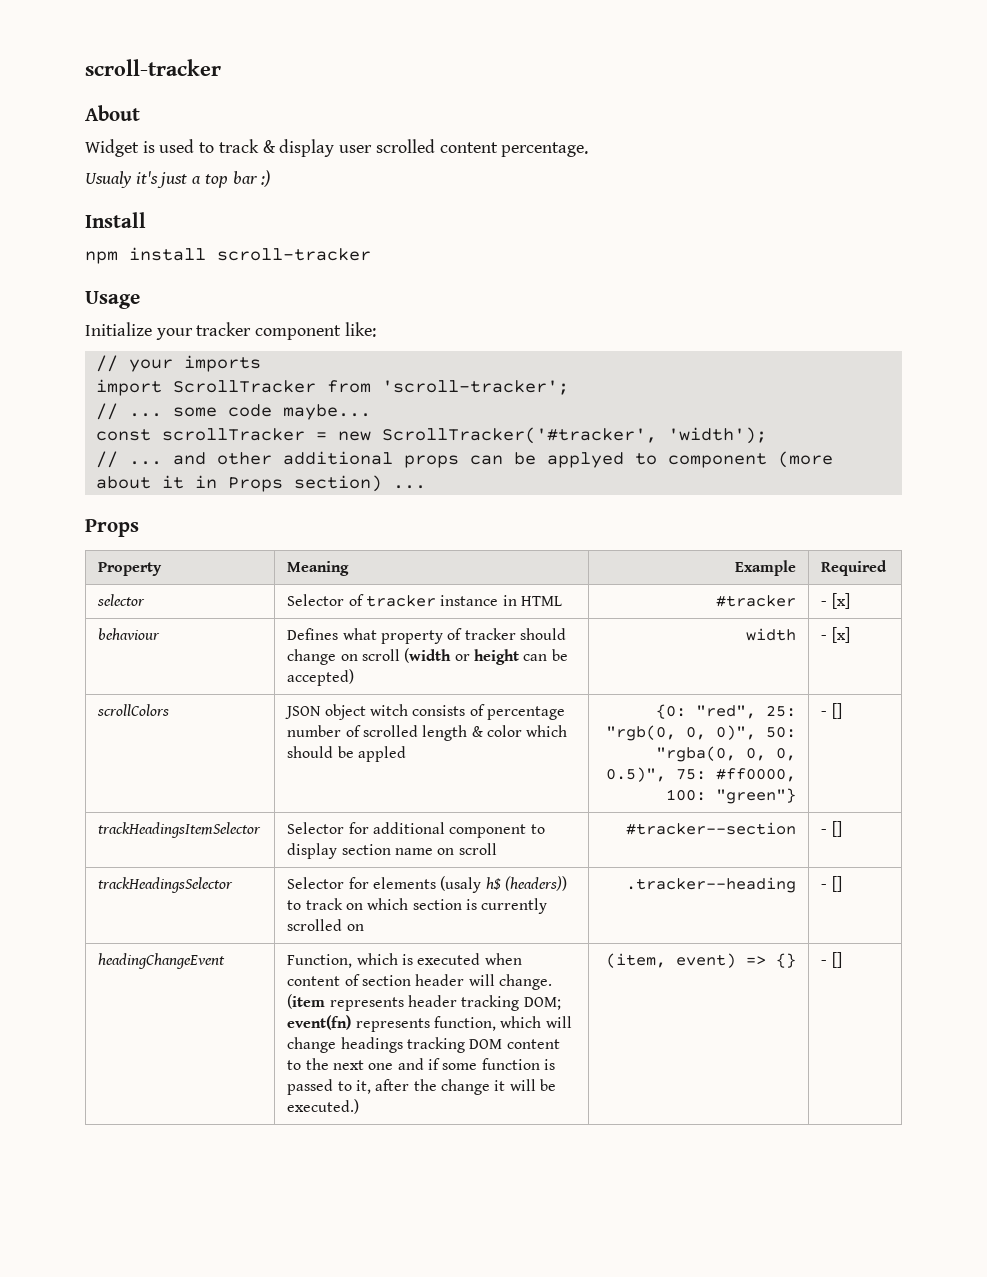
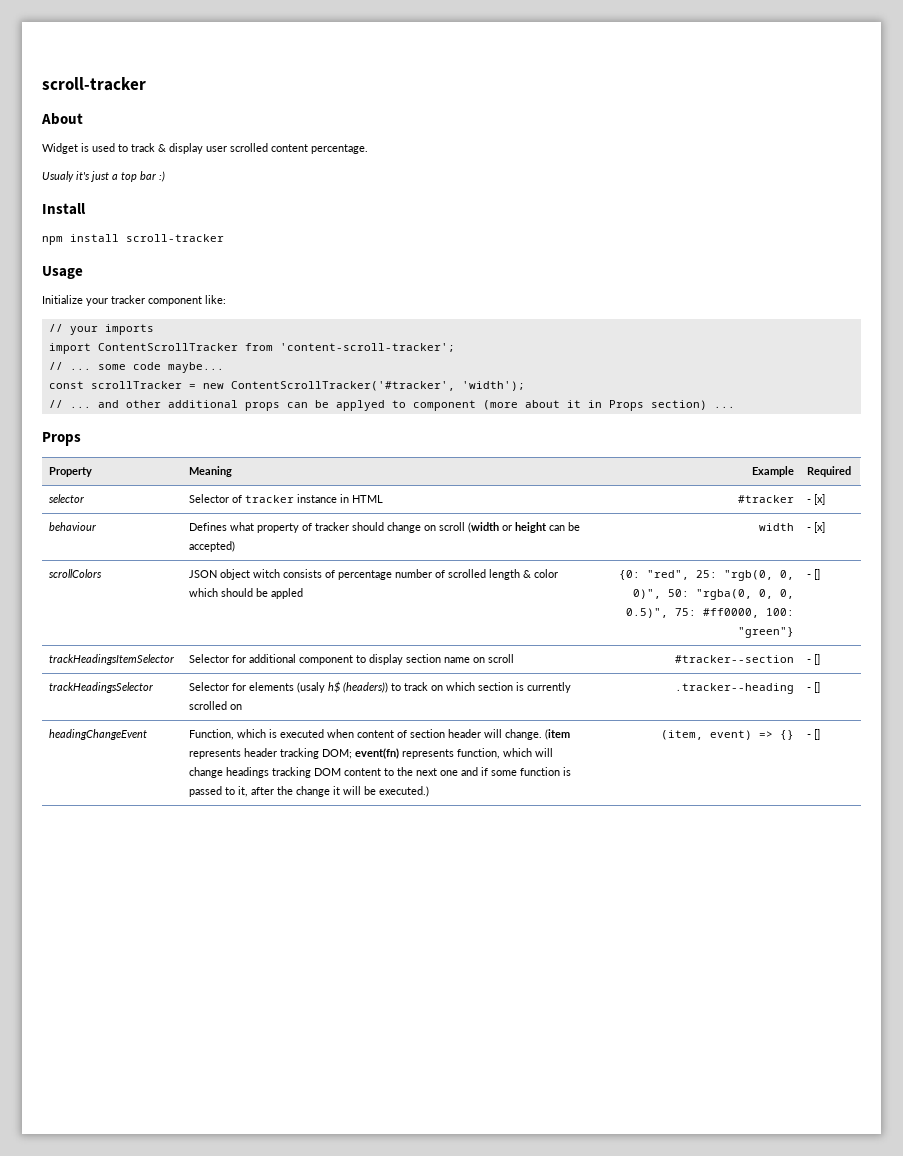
- import ScrollTracker from 'scroll-tracker';
+ import ContentScrollTracker from 'content-scroll-tracker';
- const scrollTracker = new ScrollTracker('#tracker', 'width');
+ const scrollTracker = new ContentScrollTracker('#tracker', 'width');

